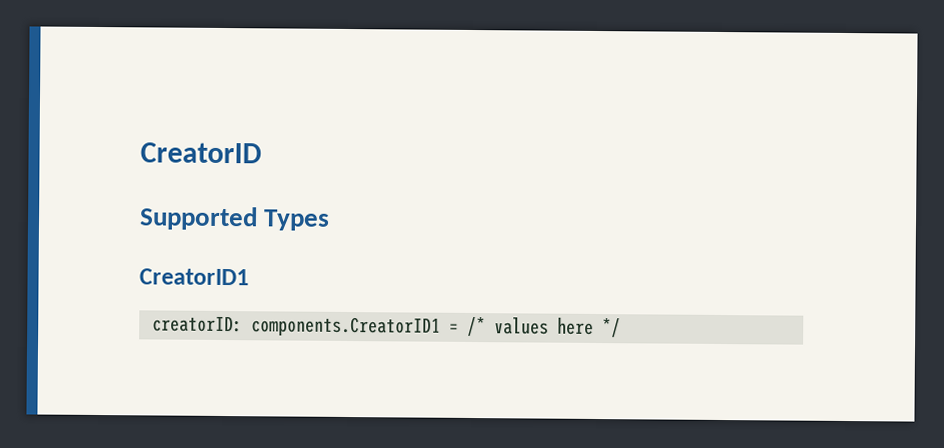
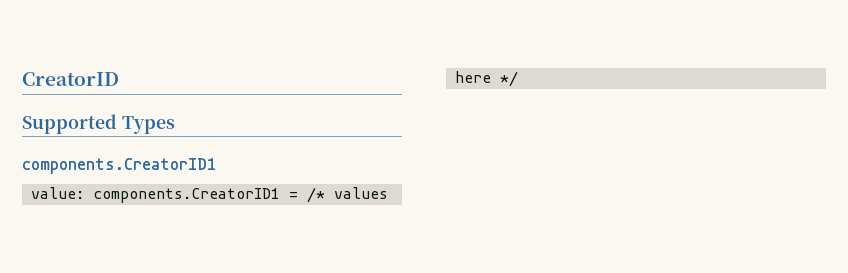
  Supported Types
- CreatorID1
- creatorID: components.CreatorID1 = /* values here */
+ components.CreatorID1
+ value: components.CreatorID1 = /* values here */

